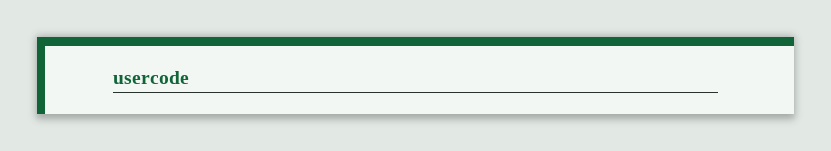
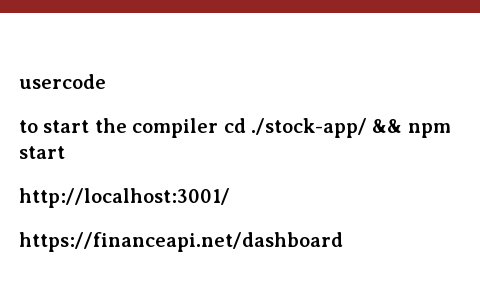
+ to start the compiler cd ./stock-app/ && npm start
+ http://localhost:3001/
+ https://financeapi.net/dashboard

